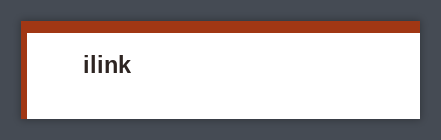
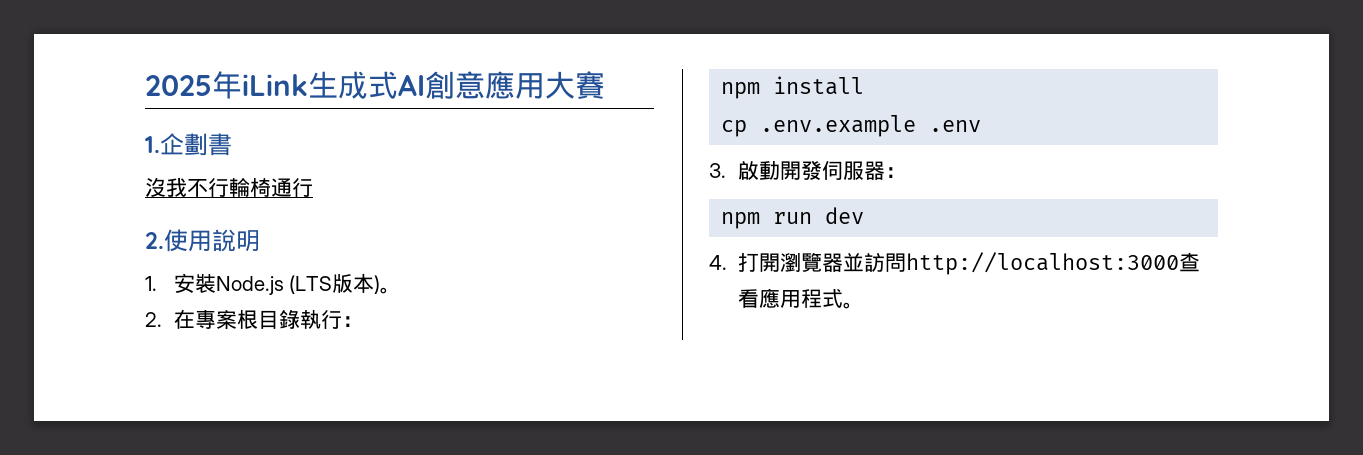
- ilink
+ 2025年iLink生成式AI創意應用大賽
+ 1.企劃書
+ 沒我不行輪椅通行
+ 2.使用說明
+ 1.安裝Node.js (LTS版本)。
+ 2.在專案根目錄執行：
+ npm install
+ cp .env.example .env
+ 3.啟動開發伺服器：
+ npm run dev
+ 4.打開瀏覽器並訪問http://localhost:3000查看應用程式。

